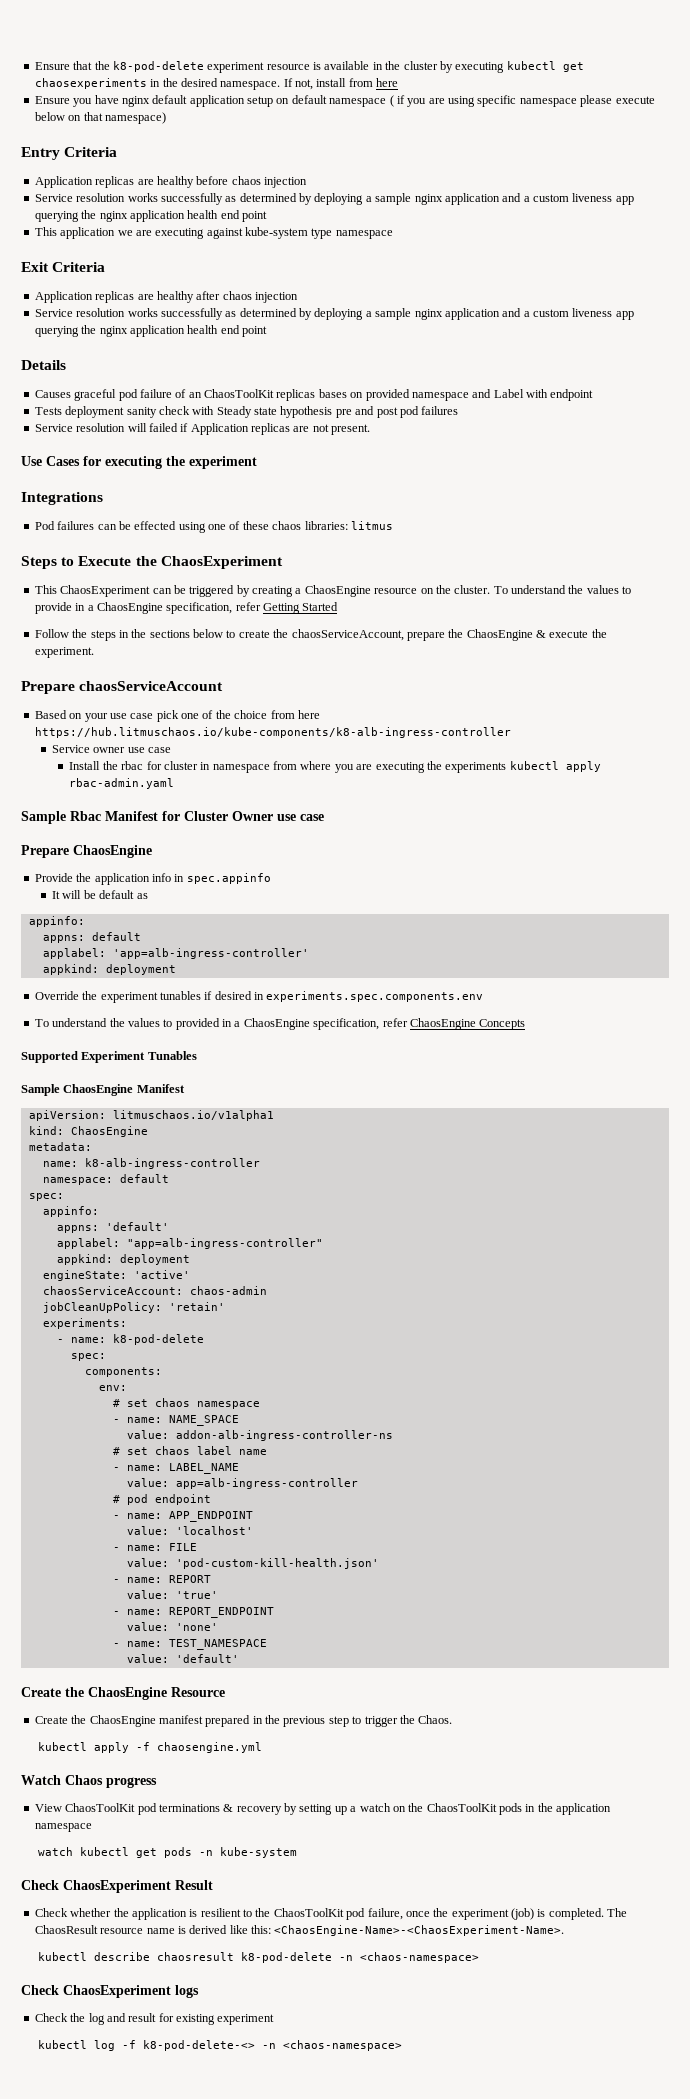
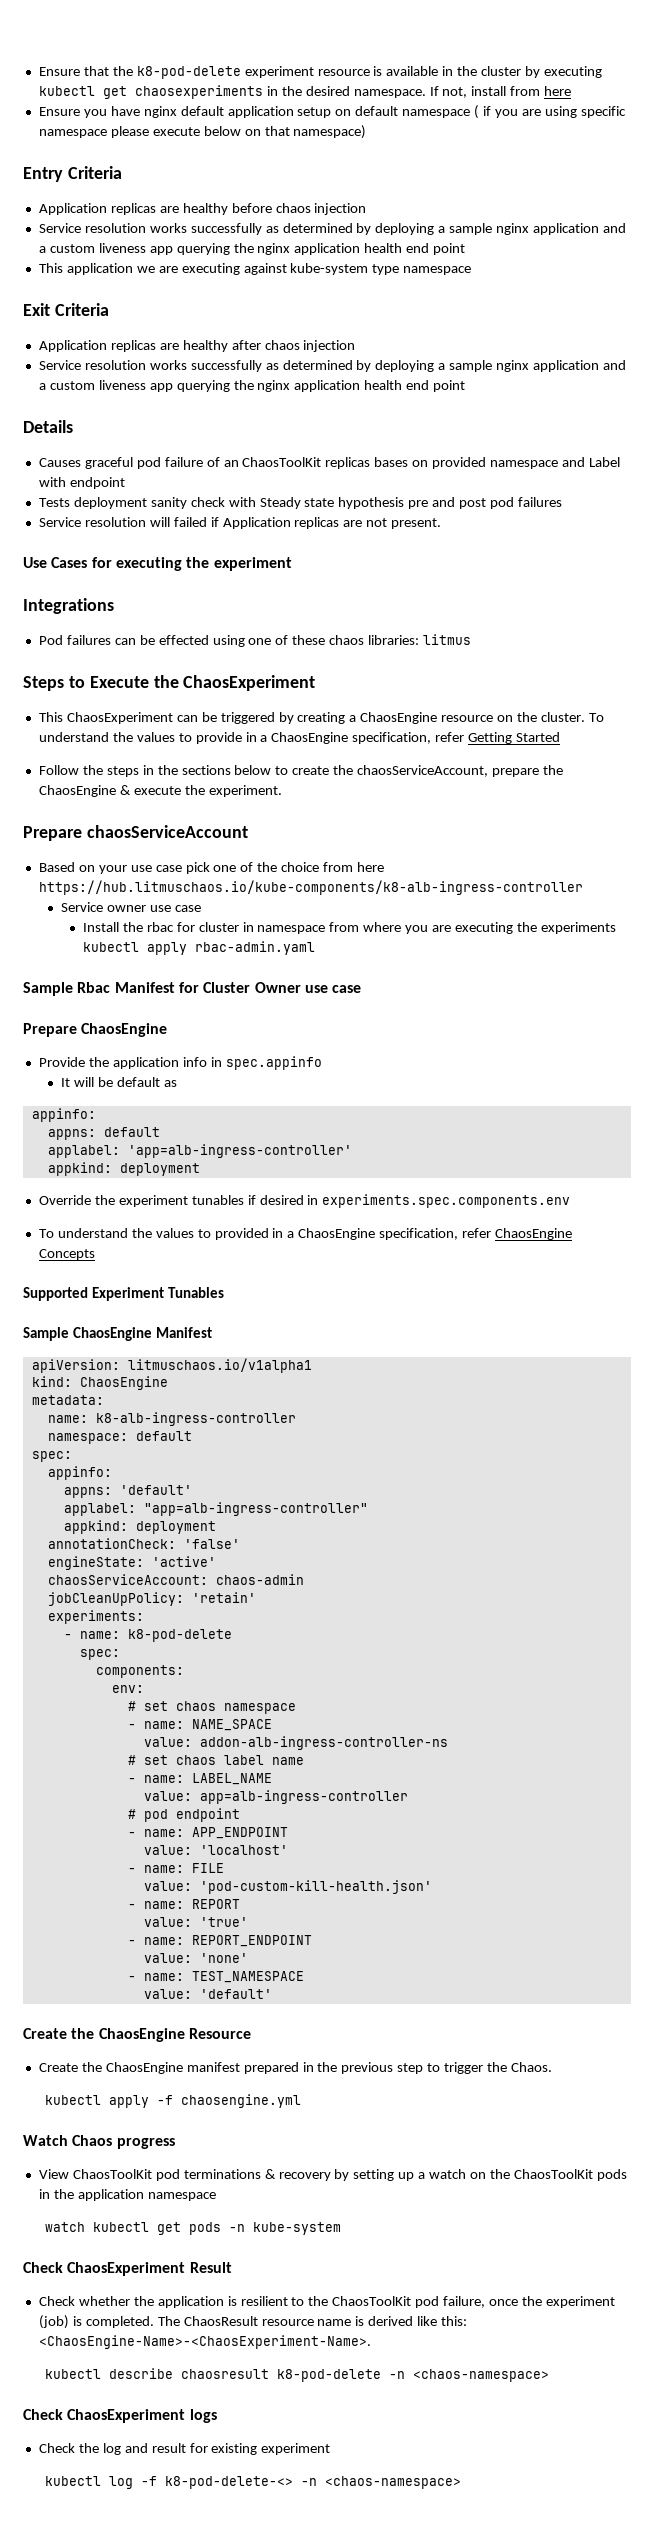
+ annotationCheck: 'false'

